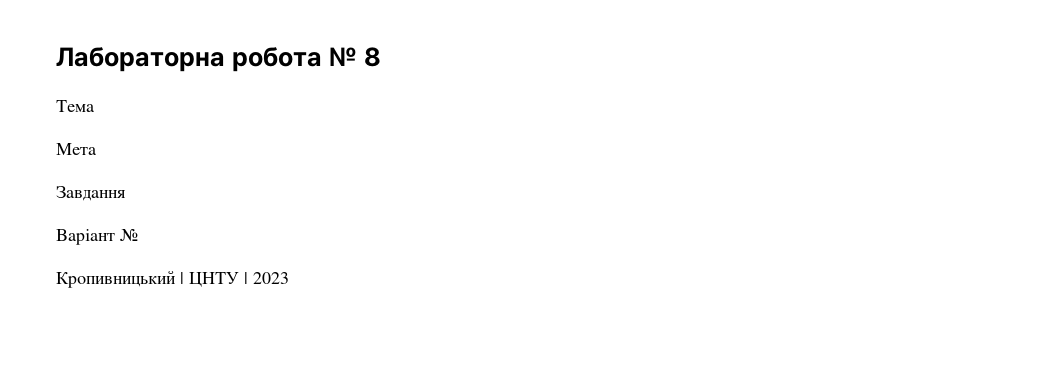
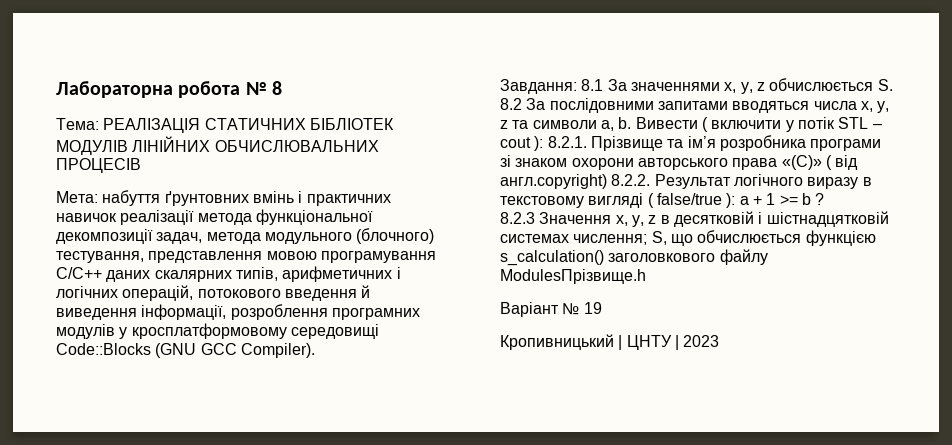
- Тема
- Мета
- Завдання
+ Тема: РЕАЛІЗАЦІЯ СТАТИЧНИХ БІБЛІОТЕК МОДУЛІВ ЛІНІЙНИХ ОБЧИСЛЮВАЛЬНИХ ПРОЦЕСІВ
+ Мета: набуття ґрунтовних вмінь і практичних навичок реалізації метода функціональної декомпозиції задач, метода модульного (блочного) тестування, представлення мовою програмування С/С++ даних скалярних типів, арифметичних і логічних операцій, потокового введення й виведення інформації, розроблення програмних модулів у кросплатформовому середовищі Code::Blocks (GNU GCC Compiler).
+ Завдання: 8.1 За значеннями x, y, z обчислюється S. 8.2 За послідовними запитами вводяться числа x, y, z та символи a, b. Вивести ( включити у потік STL – cout ): 8.2.1. Прізвище та ім’я розробника програми зі знаком охорони авторського права «(С)» ( від англ.copyright) 8.2.2. Результат логічного виразу в текстовому вигляді ( false/true ): a + 1 >= b ?
+ 8.2.3 Значення x, y, z в десятковій і шістнадцятковій системах числення; S, що обчислюється функцією s_calculation() заголовкового файлу ModulesПрізвище.h
- Варіант №
+ Варіант № 19

